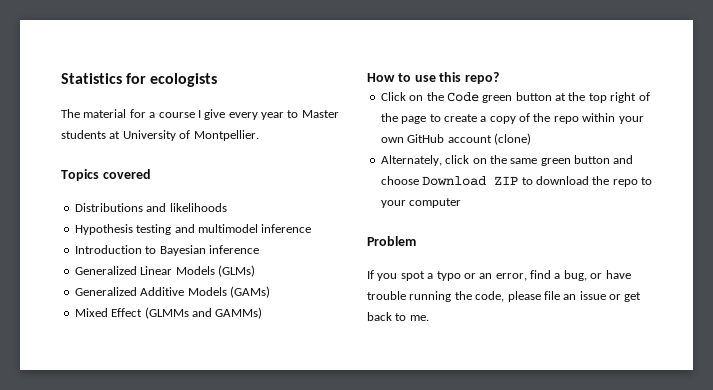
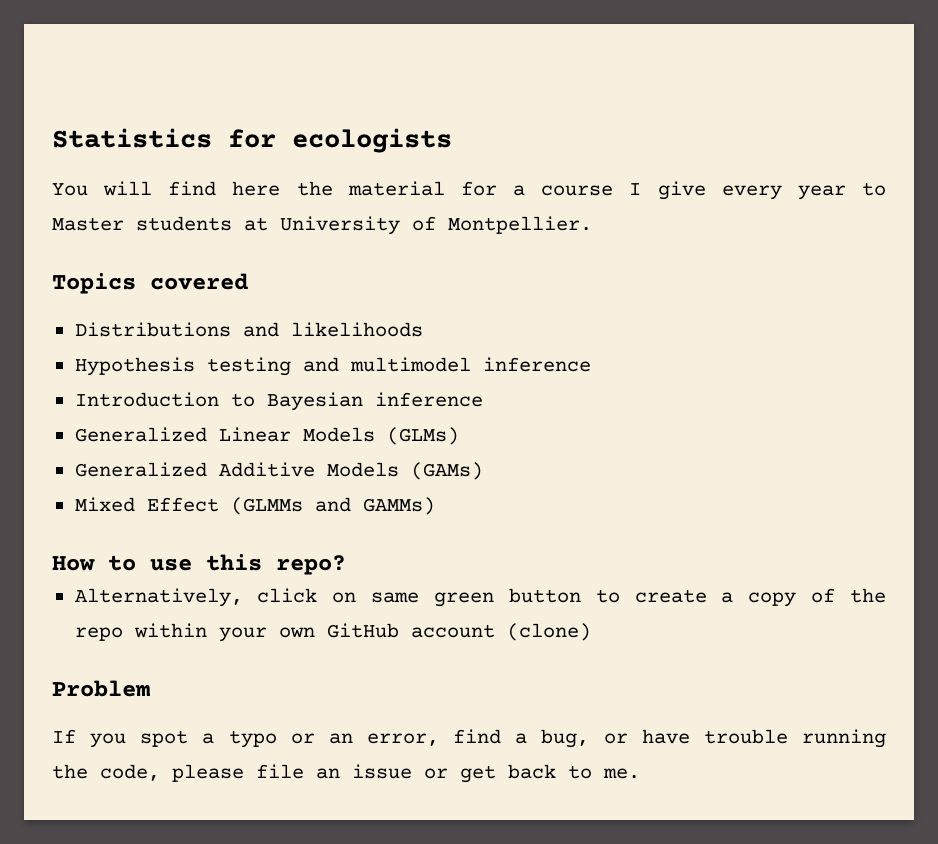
- The material for a course I give every year to Master students at University of Montpellier.
+ You will find here the material for a course I give every year to Master students at University of Montpellier.
- Click on the Code green button at the top right of the page to create a copy of the repo within your own GitHub account (clone)
+ Alternatively, click on same green button to create a copy of the repo within your own GitHub account (clone)
- Alternately, click on the same green button and choose Download ZIP to download the repo to your computer

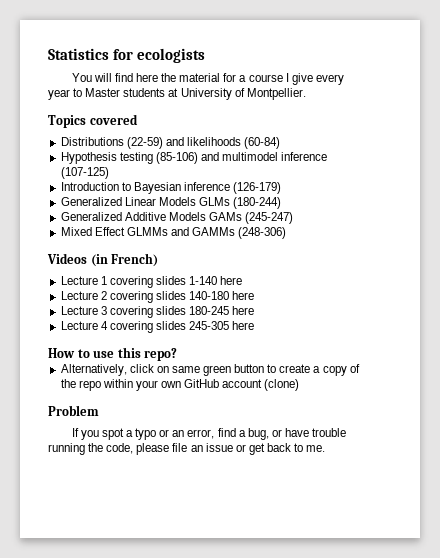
- Distributions and likelihoods
+ Distributions (22-59) and likelihoods (60-84)
- Hypothesis testing and multimodel inference
+ Hypothesis testing (85-106) and multimodel inference (107-125)
- Introduction to Bayesian inference
+ Introduction to Bayesian inference (126-179)
- Generalized Linear Models (GLMs)
+ Generalized Linear Models GLMs (180-244)
- Generalized Additive Models (GAMs)
+ Generalized Additive Models GAMs (245-247)
- Mixed Effect (GLMMs and GAMMs)
+ Mixed Effect GLMMs and GAMMs (248-306)
+ Videos (in French)
+ Lecture 1 covering slides 1-140 here
+ Lecture 2 covering slides 140-180 here
+ Lecture 3 covering slides 180-245 here
+ Lecture 4 covering slides 245-305 here

